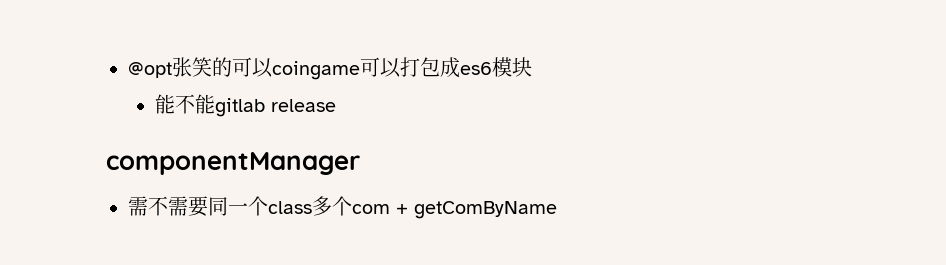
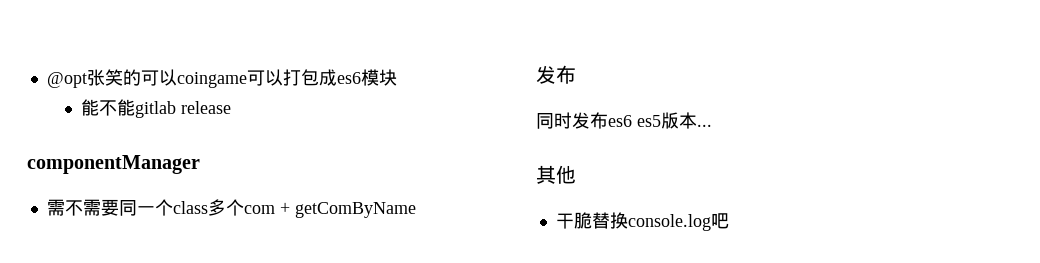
  需不需要同一个class多个com + getComByName
+ 发布
+ 同时发布es6 es5版本...
+ 其他
+ 干脆替换console.log吧

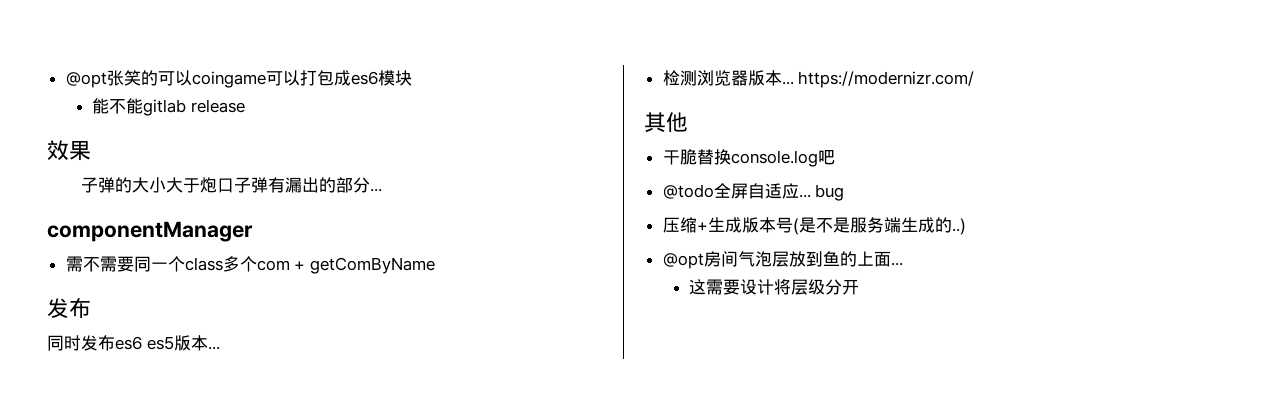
+ 效果
+ 子弹的大小大于炮口子弹有漏出的部分...
+ 检测浏览器版本... https://modernizr.com/
+ @todo全屏自适应... bug
+ 压缩+生成版本号(是不是服务端生成的..)
+ @opt房间气泡层放到鱼的上面...
+ 这需要设计将层级分开

